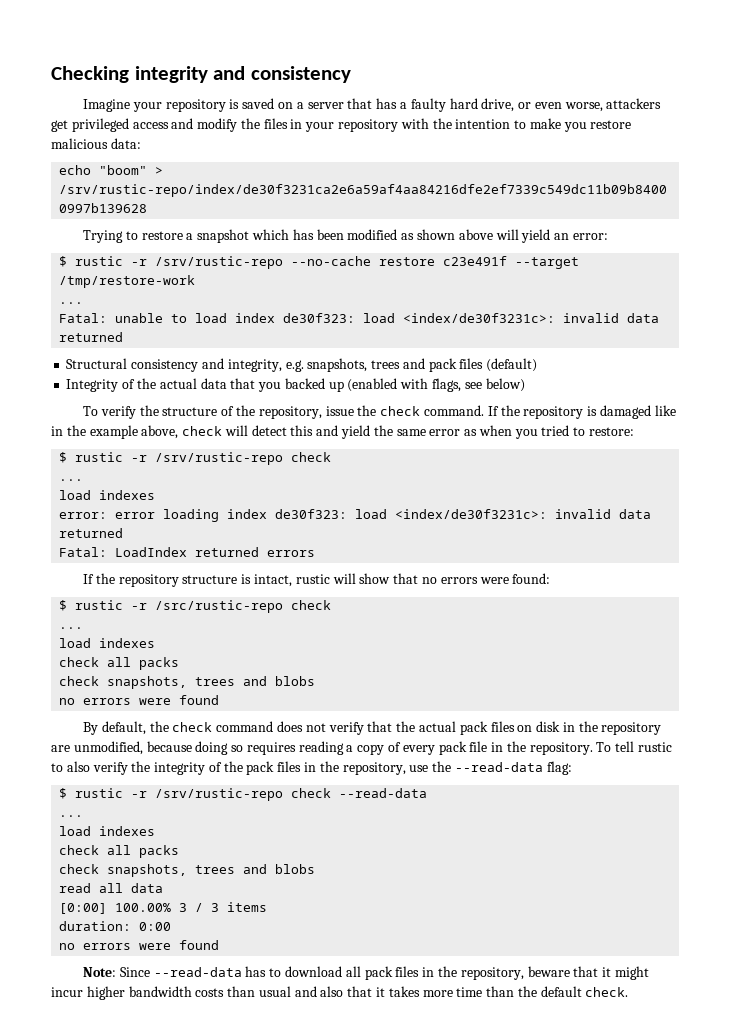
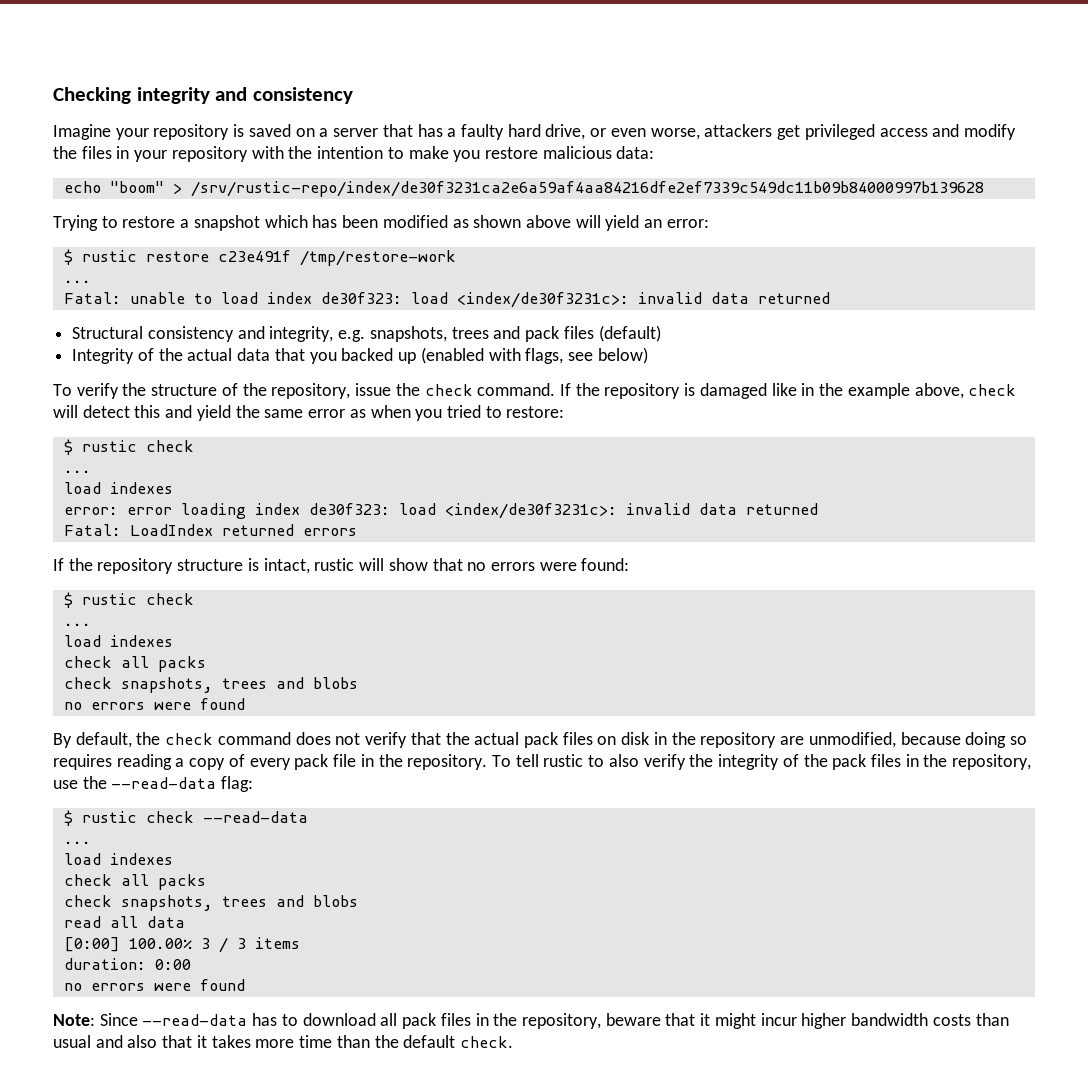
- $ rustic -r /srv/rustic-repo --no-cache restore c23e491f --target /tmp/restore-work
+ $ rustic restore c23e491f /tmp/restore-work
  If the repository is damaged like in the example above, check will detect this and yield the same error as when you tried to restore:
- $ rustic -r /srv/rustic-repo check
+ $ rustic check
  If the repository structure is intact, rustic will show that no errors were found:
- $ rustic -r /src/rustic-repo check
+ $ rustic check
- $ rustic -r /srv/rustic-repo check --read-data
+ $ rustic check --read-data

